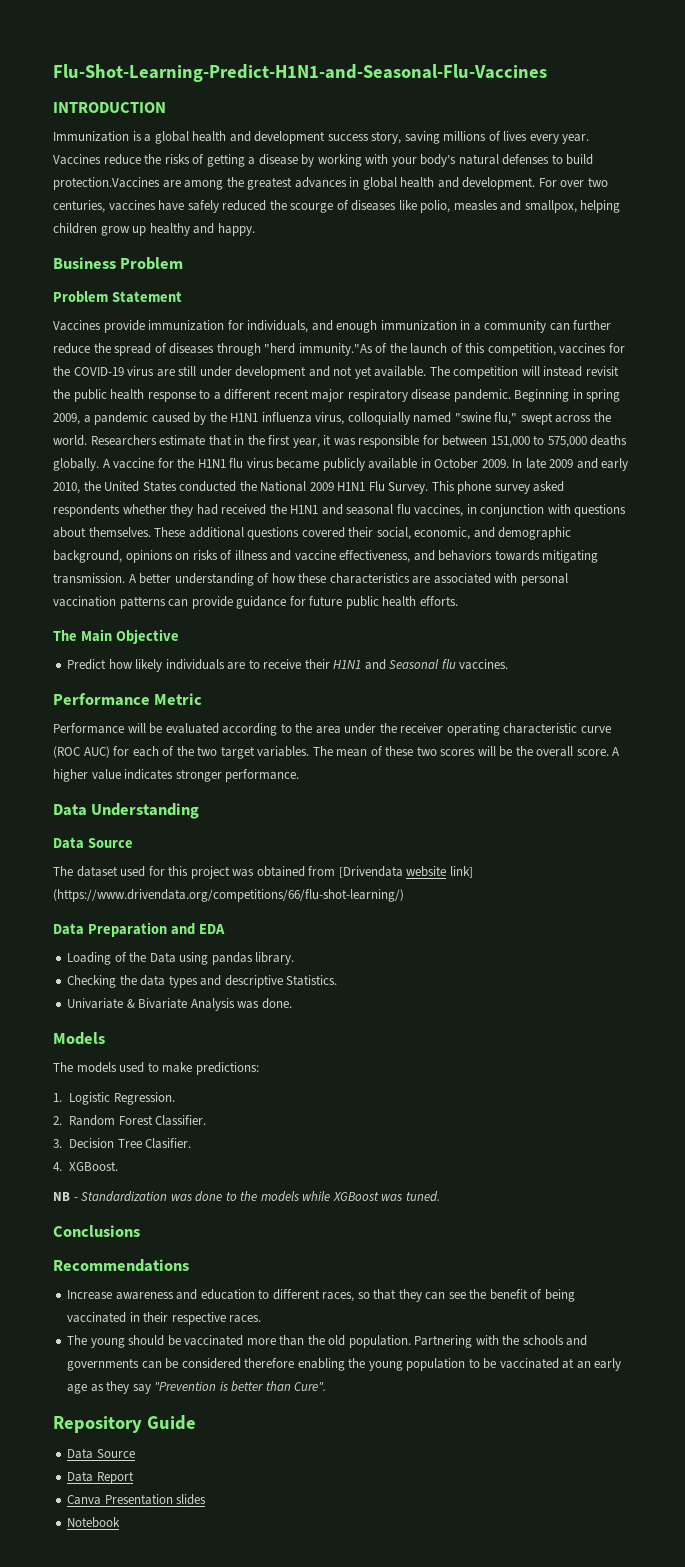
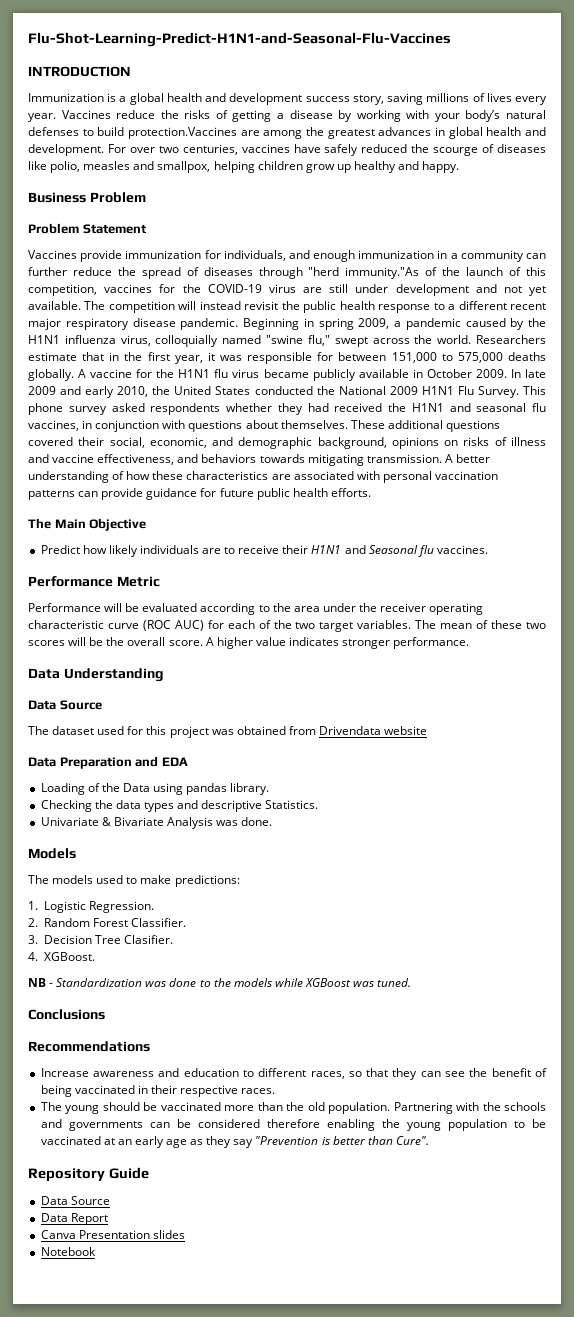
- The dataset used for this project was obtained from [Drivendata website link] (https://www.drivendata.org/competitions/66/flu-shot-learning/)
+ The dataset used for this project was obtained from Drivendata website

